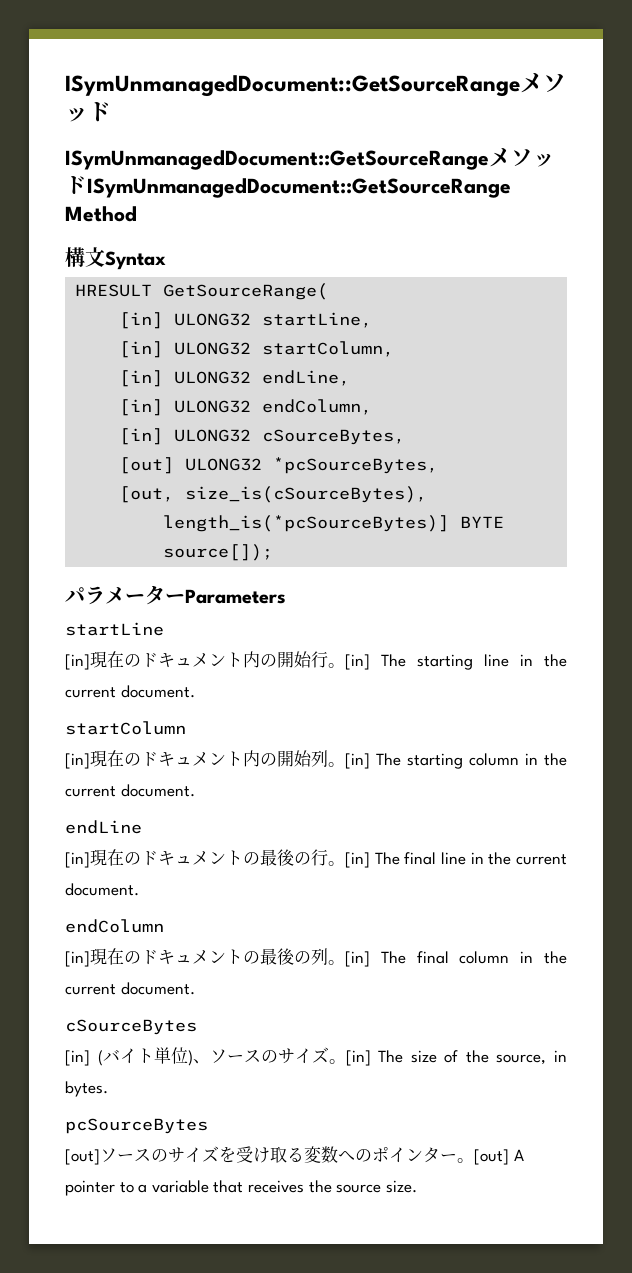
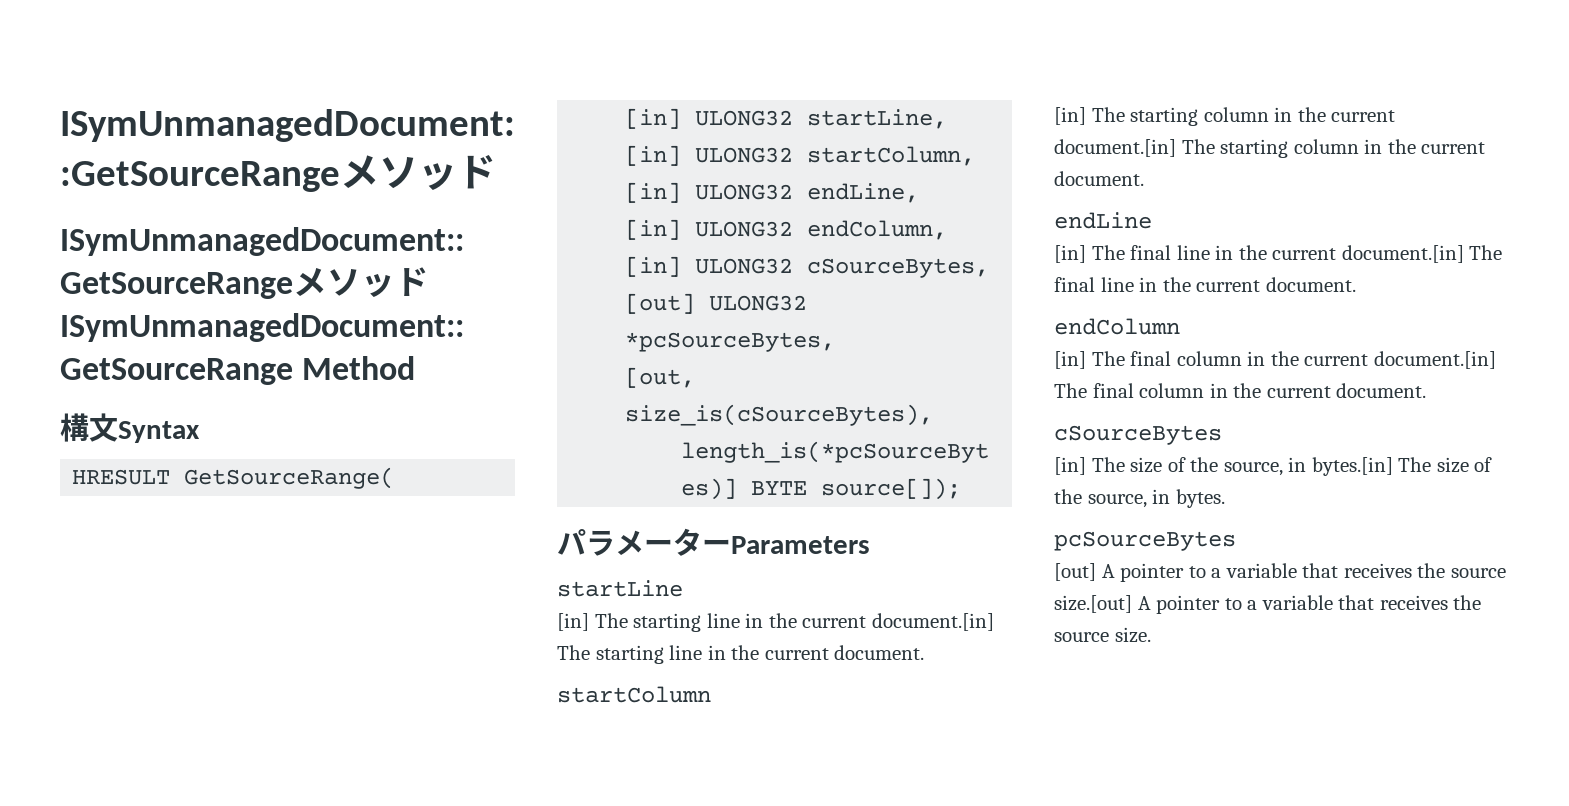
- [in]現在のドキュメント内の開始行。[in] The starting line in the current document.
+ [in] The starting line in the current document.[in] The starting line in the current document.
- [in]現在のドキュメント内の開始列。[in] The starting column in the current document.
+ [in] The starting column in the current document.[in] The starting column in the current document.
- [in]現在のドキュメントの最後の行。[in] The final line in the current document.
+ [in] The final line in the current document.[in] The final line in the current document.
- [in]現在のドキュメントの最後の列。[in] The final column in the current document.
+ [in] The final column in the current document.[in] The final column in the current document.
- [in] (バイト単位)、ソースのサイズ。[in] The size of the source, in bytes.
+ [in] The size of the source, in bytes.[in] The size of the source, in bytes.
- [out]ソースのサイズを受け取る変数へのポインター。[out] A pointer to a variable that receives the source size.
+ [out] A pointer to a variable that receives the source size.[out] A pointer to a variable that receives the source size.

